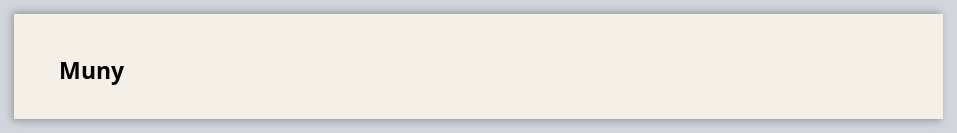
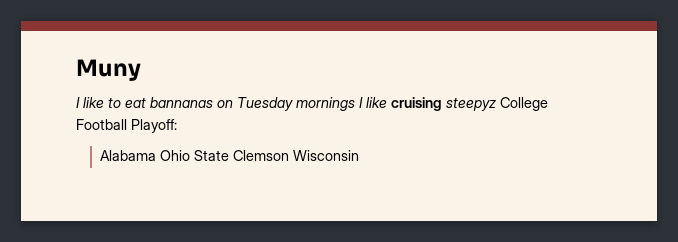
+ I like to eat bannanas on Tuesday mornings I like cruising steepyz College Football Playoff:
+ Alabama Ohio State Clemson Wisconsin

